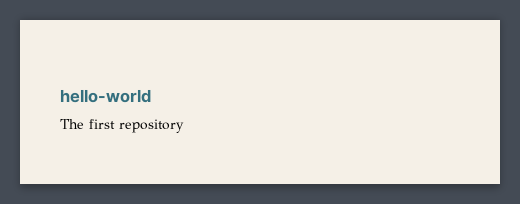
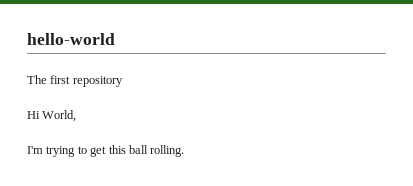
+ Hi World,
+ I'm trying to get this ball rolling.

